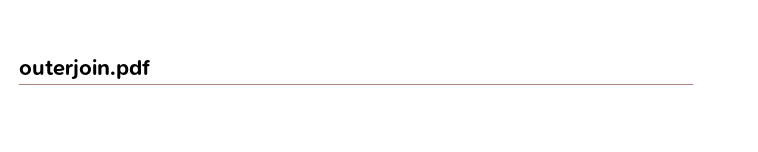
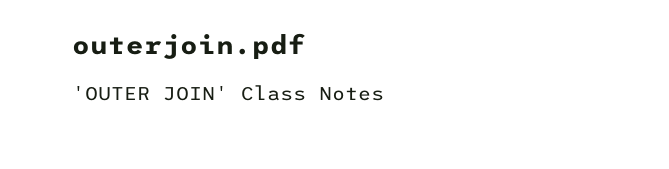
+ 'OUTER JOIN' Class Notes

